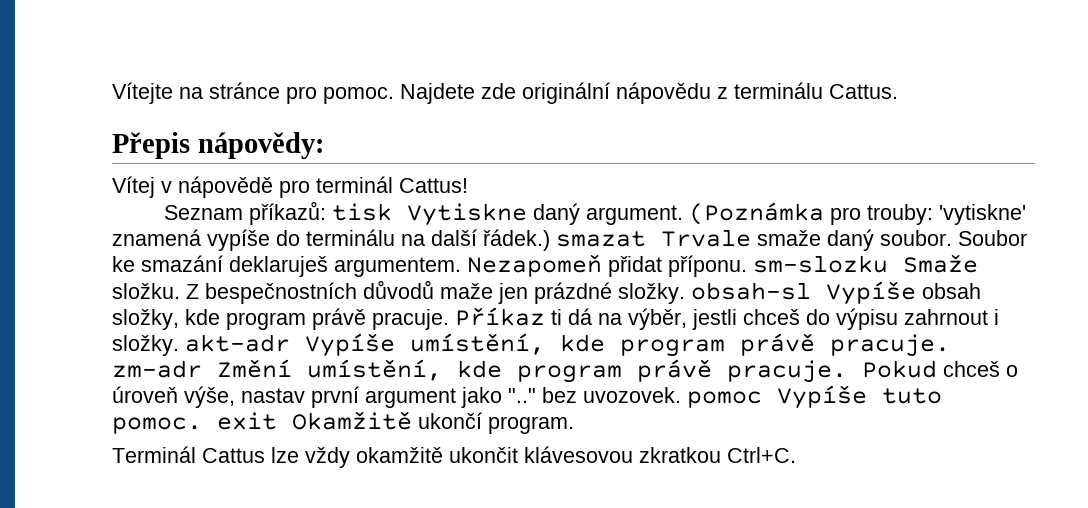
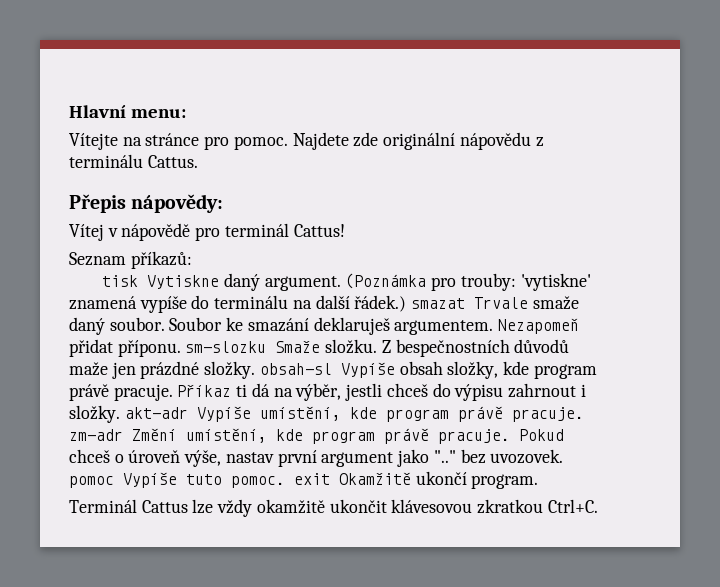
+ Hlavní menu:
- Seznam příkazů: tisk Vytiskne daný argument.
+ Seznam příkazů:
+ tisk Vytiskne daný argument.

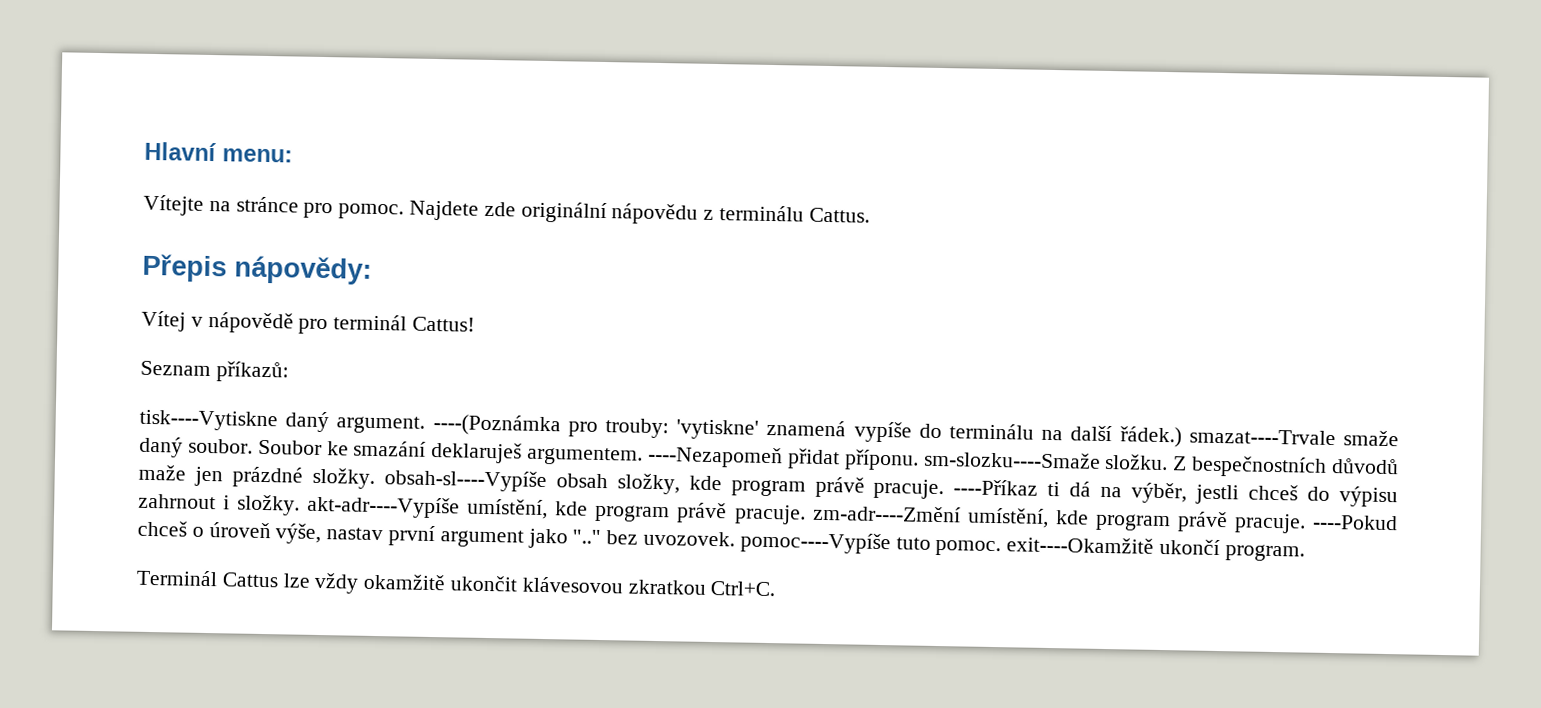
- tisk Vytiskne daný argument.
+ tisk----Vytiskne daný argument.
- (Poznámka pro trouby: 'vytiskne' znamená vypíše do terminálu na další řádek.) smazat Trvale smaže daný soubor.
+ ----(Poznámka pro trouby: 'vytiskne' znamená vypíše do terminálu na další řádek.) smazat----Trvale smaže daný soubor.
- Nezapomeň přidat příponu. sm-slozku Smaže složku.
+ ----Nezapomeň přidat příponu. sm-slozku----Smaže složku.
- Z bespečnostních důvodů maže jen prázdné složky. obsah-sl Vypíše obsah složky, kde program právě pracuje.
+ Z bespečnostních důvodů maže jen prázdné složky. obsah-sl----Vypíše obsah složky, kde program právě pracuje.
- Příkaz ti dá na výběr, jestli chceš do výpisu zahrnout i složky. akt-adr Vypíše umístění, kde program právě pracuje. zm-adr Změní umístění, kde program právě pracuje. Pokud chceš o úroveň výše, nastav první argument jako ".." bez uvozovek. pomoc Vypíše tuto pomoc. exit Okamžitě ukončí program.
+ ----Příkaz ti dá na výběr, jestli chceš do výpisu zahrnout i složky. akt-adr----Vypíše umístění, kde program právě pracuje. zm-adr----Změní umístění, kde program právě pracuje. ----Pokud chceš o úroveň výše, nastav první argument jako ".." bez uvozovek. pomoc----Vypíše tuto pomoc. exit----Okamžitě ukončí program.

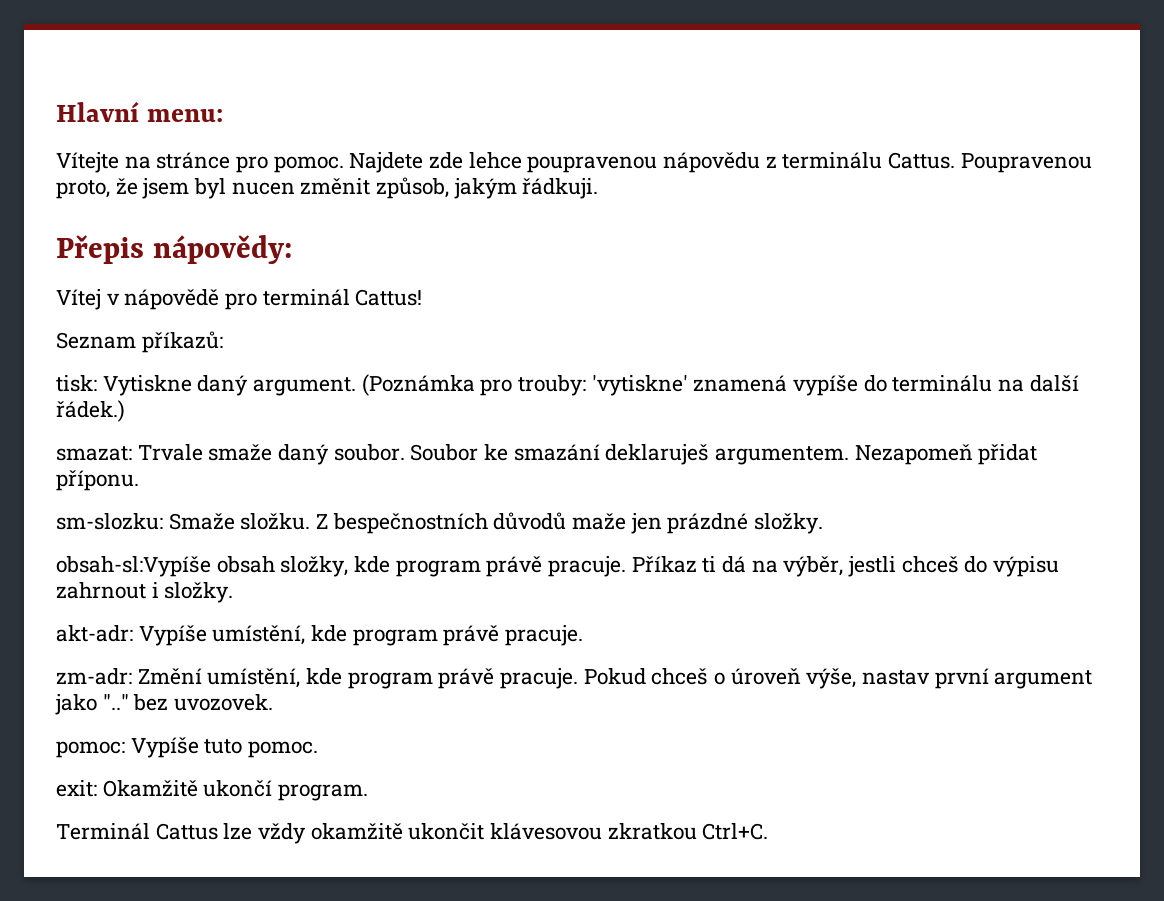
- Najdete zde originální nápovědu z terminálu Cattus.
+ Najdete zde lehce poupravenou nápovědu z terminálu Cattus. Poupravenou proto, že jsem byl nucen změnit způsob, jakým řádkuji.
- tisk----Vytiskne daný argument.
+ tisk: Vytiskne daný argument.
- ----(Poznámka pro trouby: 'vytiskne' znamená vypíše do terminálu na další řádek.) smazat----Trvale smaže daný soubor.
+ (Poznámka pro trouby: 'vytiskne' znamená vypíše do terminálu na další řádek.)
+ smazat: Trvale smaže daný soubor.
- ----Nezapomeň přidat příponu. sm-slozku----Smaže složku.
+ Nezapomeň přidat příponu.
+ sm-slozku: Smaže složku.
- Z bespečnostních důvodů maže jen prázdné složky. obsah-sl----Vypíše obsah složky, kde program právě pracuje.
+ Z bespečnostních důvodů maže jen prázdné složky.
+ obsah-sl:Vypíše obsah složky, kde program právě pracuje.
- ----Příkaz ti dá na výběr, jestli chceš do výpisu zahrnout i složky. akt-adr----Vypíše umístění, kde program právě pracuje. zm-adr----Změní umístění, kde program právě pracuje. ----Pokud chceš o úroveň výše, nastav první argument jako ".." bez uvozovek. pomoc----Vypíše tuto pomoc. exit----Okamžitě ukončí program.
+ Příkaz ti dá na výběr, jestli chceš do výpisu zahrnout i složky.
+ akt-adr: Vypíše umístění, kde program právě pracuje.
+ zm-adr: Změní umístění, kde program právě pracuje. Pokud chceš o úroveň výše, nastav první argument jako ".." bez uvozovek.
+ pomoc: Vypíše tuto pomoc.
+ exit: Okamžitě ukončí program.

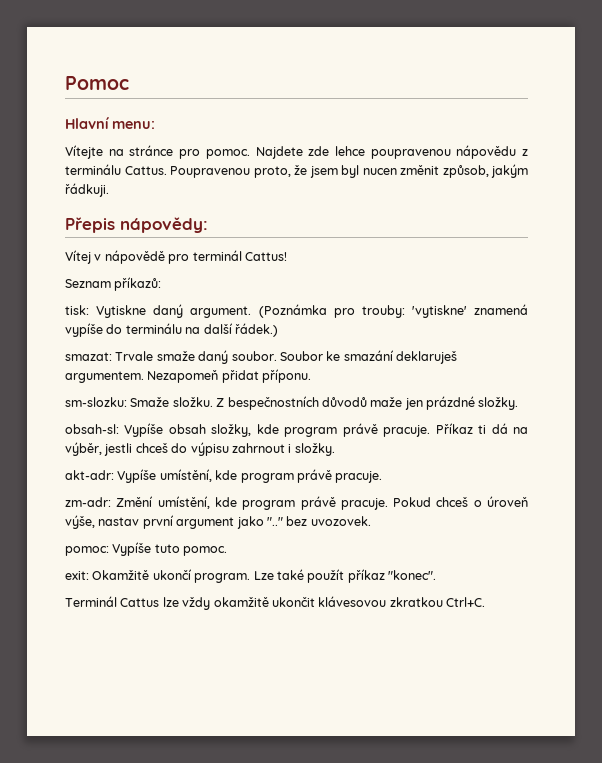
+ Pomoc
- obsah-sl:Vypíše obsah složky, kde program právě pracuje.
+ obsah-sl: Vypíše obsah složky, kde program právě pracuje.
+ Lze také použít příkaz "konec".

